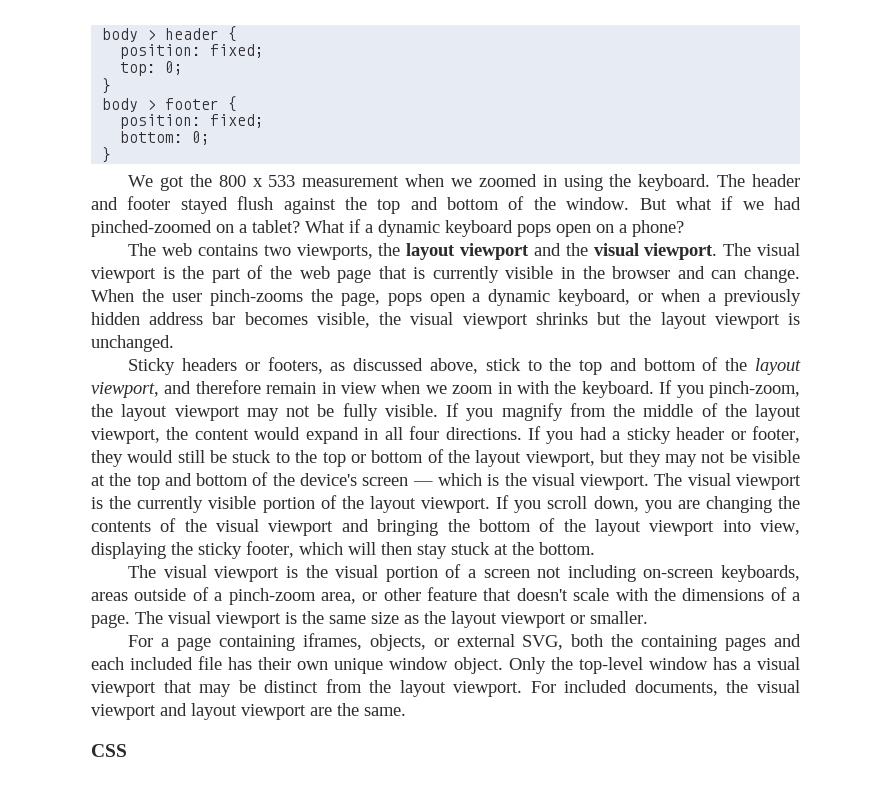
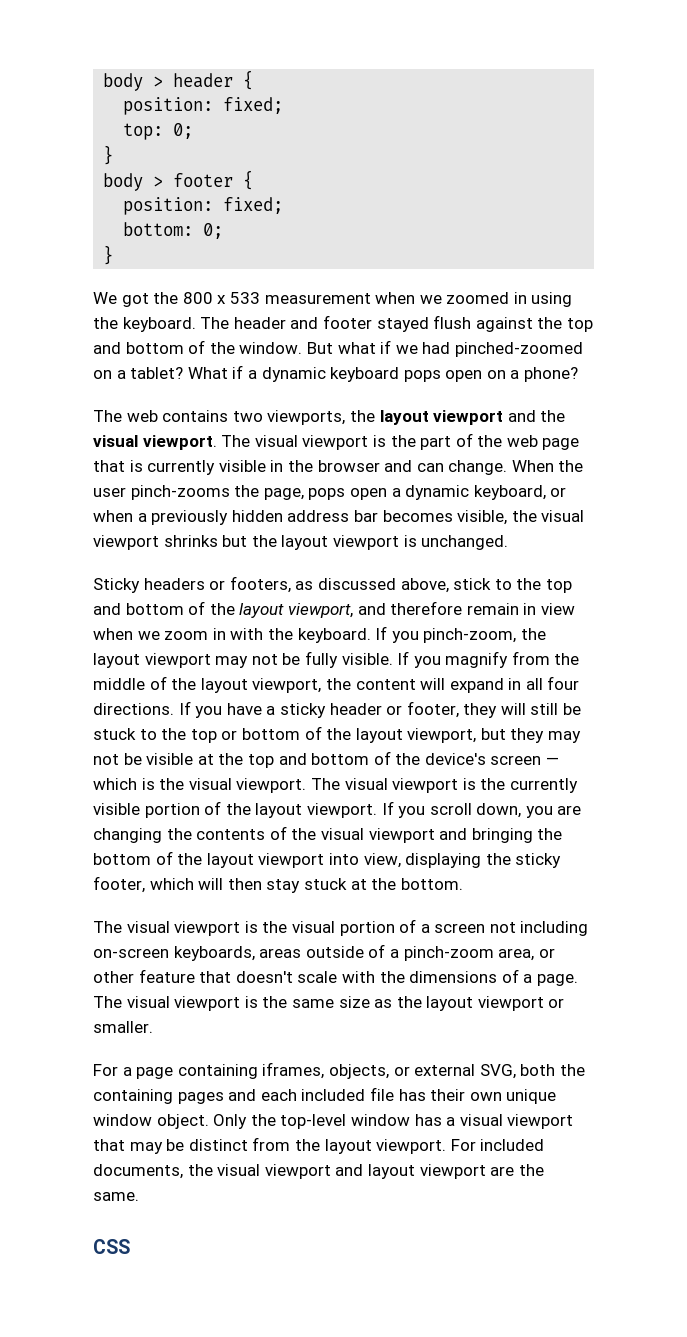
- If you magnify from the middle of the layout viewport, the content would expand in all four directions.
+ If you magnify from the middle of the layout viewport, the content will expand in all four directions.
- If you had a sticky header or footer, they would still be stuck to the top or bottom of the layout viewport, but they may not be visible at the top and bottom of the device's screen — which is the visual viewport.
+ If you have a sticky header or footer, they will still be stuck to the top or bottom of the layout viewport, but they may not be visible at the top and bottom of the device's screen — which is the visual viewport.

